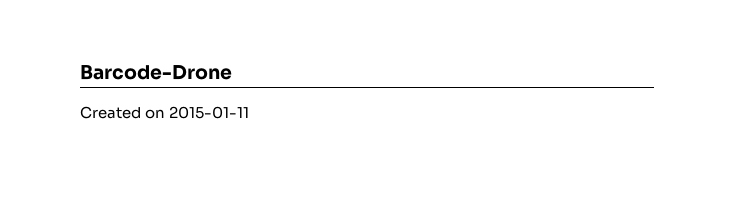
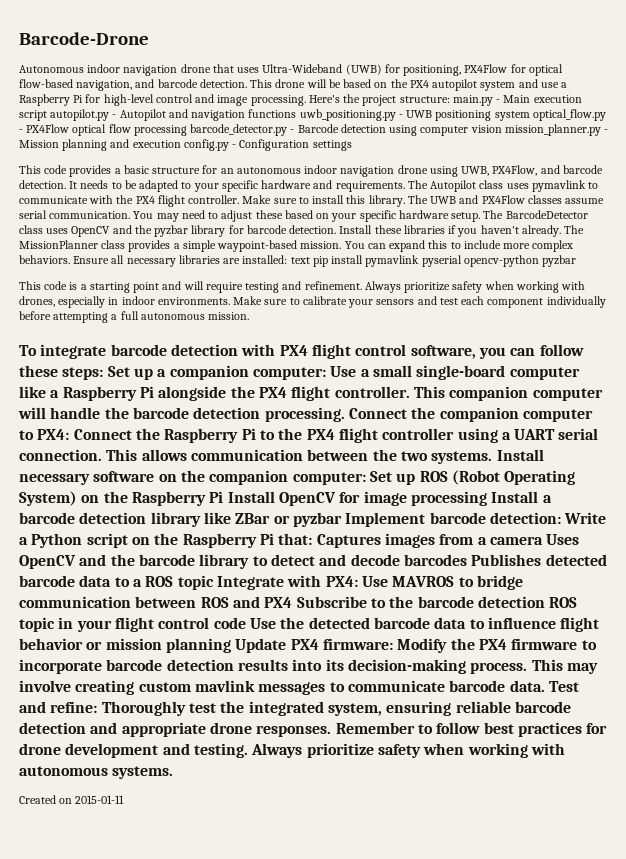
+ Autonomous indoor navigation drone that uses Ultra-Wideband (UWB) for positioning, PX4Flow for optical flow-based navigation, and barcode detection. This drone will be based on the PX4 autopilot system and use a Raspberry Pi for high-level control and image processing. Here's the project structure: main.py - Main execution script autopilot.py - Autopilot and navigation functions uwb_positioning.py - UWB positioning system optical_flow.py - PX4Flow optical flow processing barcode_detector.py - Barcode detection using computer vision mission_planner.py - Mission planning and execution config.py - Configuration settings
+ This code provides a basic structure for an autonomous indoor navigation drone using UWB, PX4Flow, and barcode detection. It needs to be adapted to your specific hardware and requirements. The Autopilot class uses pymavlink to communicate with the PX4 flight controller. Make sure to install this library. The UWB and PX4Flow classes assume serial communication. You may need to adjust these based on your specific hardware setup. The BarcodeDetector class uses OpenCV and the pyzbar library for barcode detection. Install these libraries if you haven't already. The MissionPlanner class provides a simple waypoint-based mission. You can expand this to include more complex behaviors. Ensure all necessary libraries are installed: text pip install pymavlink pyserial opencv-python pyzbar
+ This code is a starting point and will require testing and refinement. Always prioritize safety when working with drones, especially in indoor environments. Make sure to calibrate your sensors and test each component individually before attempting a full autonomous mission.
+ To integrate barcode detection with PX4 flight control software, you can follow these steps: Set up a companion computer: Use a small single-board computer like a Raspberry Pi alongside the PX4 flight controller. This companion computer will handle the barcode detection processing. Connect the companion computer to PX4: Connect the Raspberry Pi to the PX4 flight controller using a UART serial connection. This allows communication between the two systems. Install necessary software on the companion computer: Set up ROS (Robot Operating System) on the Raspberry Pi Install OpenCV for image processing Install a barcode detection library like ZBar or pyzbar Implement barcode detection: Write a Python script on the Raspberry Pi that: Captures images from a camera Uses OpenCV and the barcode library to detect and decode barcodes Publishes detected barcode data to a ROS topic Integrate with PX4: Use MAVROS to bridge communication between ROS and PX4 Subscribe to the barcode detection ROS topic in your flight control code Use the detected barcode data to influence flight behavior or mission planning Update PX4 firmware: Modify the PX4 firmware to incorporate barcode detection results into its decision-making process. This may involve creating custom mavlink messages to communicate barcode data. Test and refine: Thoroughly test the integrated system, ensuring reliable barcode detection and appropriate drone responses. Remember to follow best practices for drone development and testing. Always prioritize safety when working with autonomous systems.

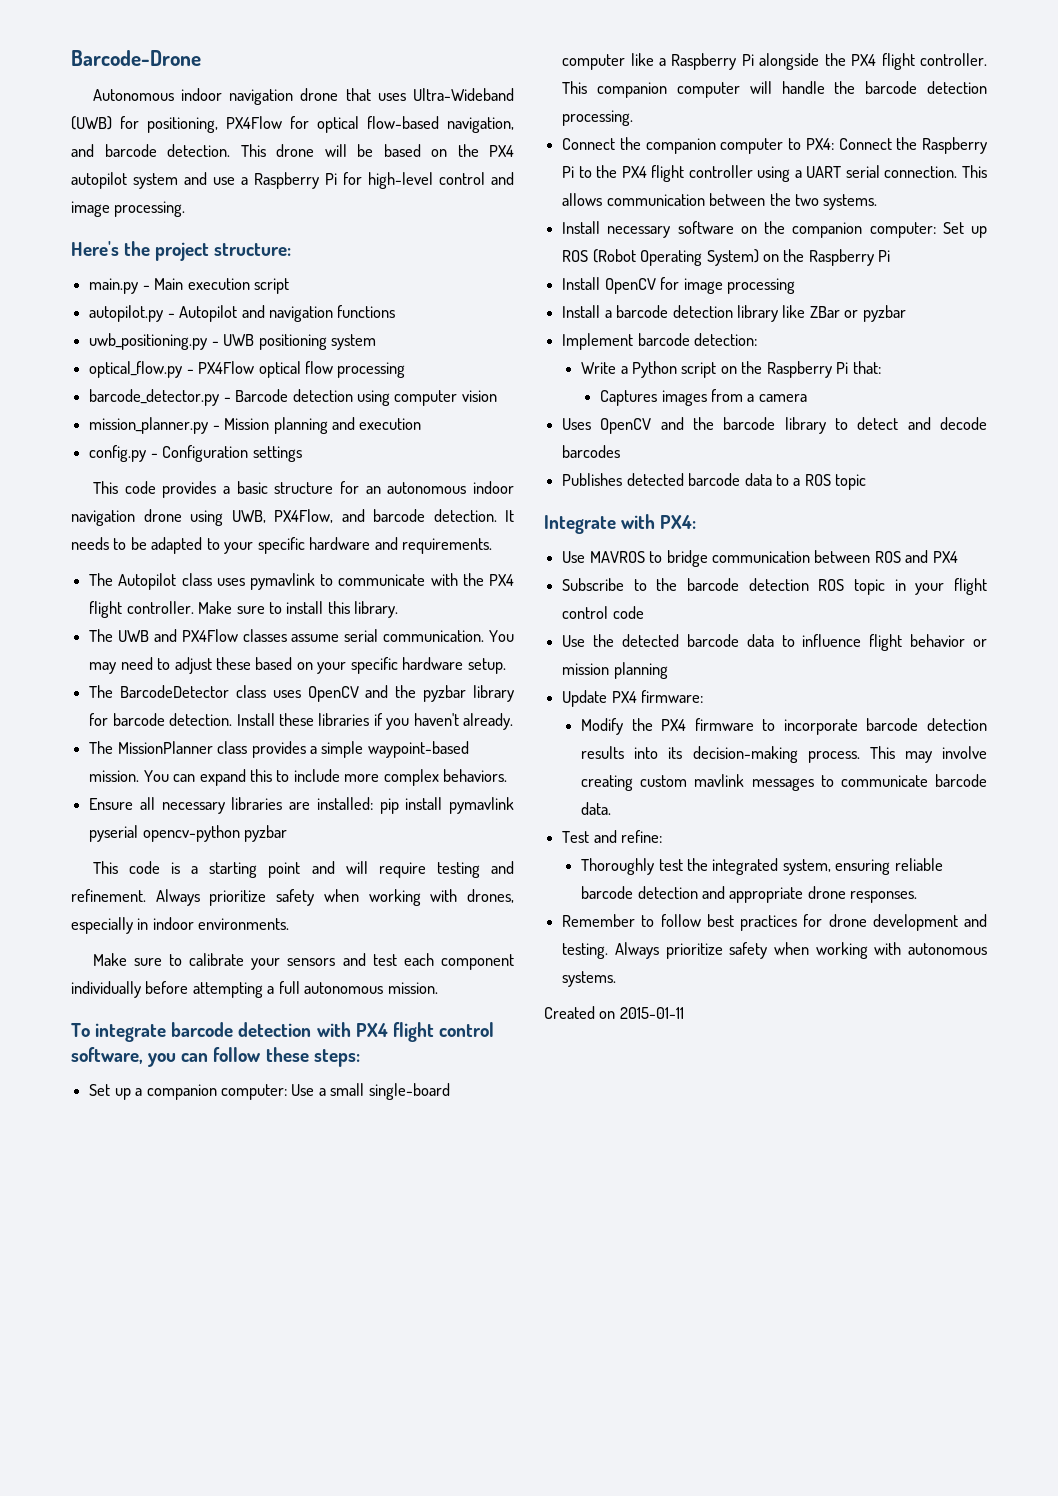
- This drone will be based on the PX4 autopilot system and use a Raspberry Pi for high-level control and image processing. Here's the project structure: main.py - Main execution script autopilot.py - Autopilot and navigation functions uwb_positioning.py - UWB positioning system optical_flow.py - PX4Flow optical flow processing barcode_detector.py - Barcode detection using computer vision mission_planner.py - Mission planning and execution config.py - Configuration settings
+ This drone will be based on the PX4 autopilot system and use a Raspberry Pi for high-level control and image processing.
+ Here's the project structure:
+ main.py - Main execution script
+ autopilot.py - Autopilot and navigation functions
+ uwb_positioning.py - UWB positioning system
+ optical_flow.py - PX4Flow optical flow processing
+ barcode_detector.py - Barcode detection using computer vision
+ mission_planner.py - Mission planning and execution
+ config.py - Configuration settings
- It needs to be adapted to your specific hardware and requirements. The Autopilot class uses pymavlink to communicate with the PX4 flight controller.
+ It needs to be adapted to your specific hardware and requirements.
+ The Autopilot class uses pymavlink to communicate with the PX4 flight controller.
- Make sure to install this library. The UWB and PX4Flow classes assume serial communication.
+ Make sure to install this library.
+ The UWB and PX4Flow classes assume serial communication.
- You may need to adjust these based on your specific hardware setup. The BarcodeDetector class uses OpenCV and the pyzbar library for barcode detection.
+ You may need to adjust these based on your specific hardware setup.
+ The BarcodeDetector class uses OpenCV and the pyzbar library for barcode detection.
- Install these libraries if you haven't already. The MissionPlanner class provides a simple waypoint-based mission.
+ Install these libraries if you haven't already.
+ The MissionPlanner class provides a simple waypoint-based mission.
- You can expand this to include more complex behaviors. Ensure all necessary libraries are installed: text pip install pymavlink pyserial opencv-python pyzbar
+ You can expand this to include more complex behaviors.
+ Ensure all necessary libraries are installed: pip install pymavlink pyserial opencv-python pyzbar
- Always prioritize safety when working with drones, especially in indoor environments. Make sure to calibrate your sensors and test each component individually before attempting a full autonomous mission.
+ Always prioritize safety when working with drones, especially in indoor environments.
+ Make sure to calibrate your sensors and test each component individually before attempting a full autonomous mission.
- To integrate barcode detection with PX4 flight control software, you can follow these steps: Set up a companion computer: Use a small single-board computer like a Raspberry Pi alongside the PX4 flight controller.
+ To integrate barcode detection with PX4 flight control software, you can follow these steps:
+ Set up a companion computer: Use a small single-board computer like a Raspberry Pi alongside the PX4 flight controller.
- This companion computer will handle the barcode detection processing. Connect the companion computer to PX4: Connect the Raspberry Pi to the PX4 flight controller using a UART serial connection.
+ This companion computer will handle the barcode detection processing.
+ Connect the companion computer to PX4: Connect the Raspberry Pi to the PX4 flight controller using a UART serial connection.
- This allows communication between the two systems. Install necessary software on the companion computer:
+ This allows communication between the two systems.
+ Install necessary software on the companion computer:
- Set up ROS (Robot Operating System) on the Raspberry Pi Install OpenCV for image processing Install a barcode detection library like ZBar or pyzbar Implement barcode detection: Write a Python script on the Raspberry Pi that: Captures images from a camera Uses OpenCV and the barcode library to detect and decode barcodes Publishes detected barcode data to a ROS topic Integrate with PX4: Use MAVROS to bridge communication between ROS and PX4 Subscribe to the barcode detection ROS topic in your flight control code Use the detected barcode data to influence flight behavior or mission planning Update PX4 firmware: Modify the PX4 firmware to incorporate barcode detection results into its decision-making process.
+ Set up ROS (Robot Operating System) on the Raspberry Pi
+ Install OpenCV for image processing
+ Install a barcode detection library like ZBar or pyzbar
+ Implement barcode detection:
+ Write a Python script on the Raspberry Pi that:
+ Captures images from a camera
+ Uses OpenCV and the barcode library to detect and decode barcodes
+ Publishes detected barcode data to a ROS topic
+ Integrate with PX4:
+ Use MAVROS to bridge communication between ROS and PX4
+ Subscribe to the barcode detection ROS topic in your flight control code
+ Use the detected barcode data to influence flight behavior or mission planning
+ Update PX4 firmware:
+ Modify the PX4 firmware to incorporate barcode detection results into its decision-making process.
- This may involve creating custom mavlink messages to communicate barcode data. Test and refine: Thoroughly test the integrated system, ensuring reliable barcode detection and appropriate drone responses. Remember to follow best practices for drone development and testing.
+ This may involve creating custom mavlink messages to communicate barcode data.
+ Test and refine:
+ Thoroughly test the integrated system, ensuring reliable barcode detection and appropriate drone responses.
+ Remember to follow best practices for drone development and testing.

